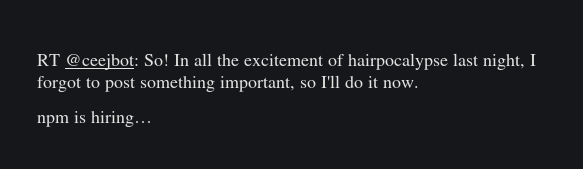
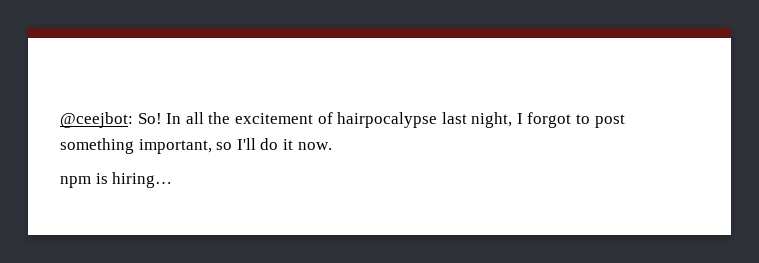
- RT @ceejbot: So!
+ @ceejbot: So!

